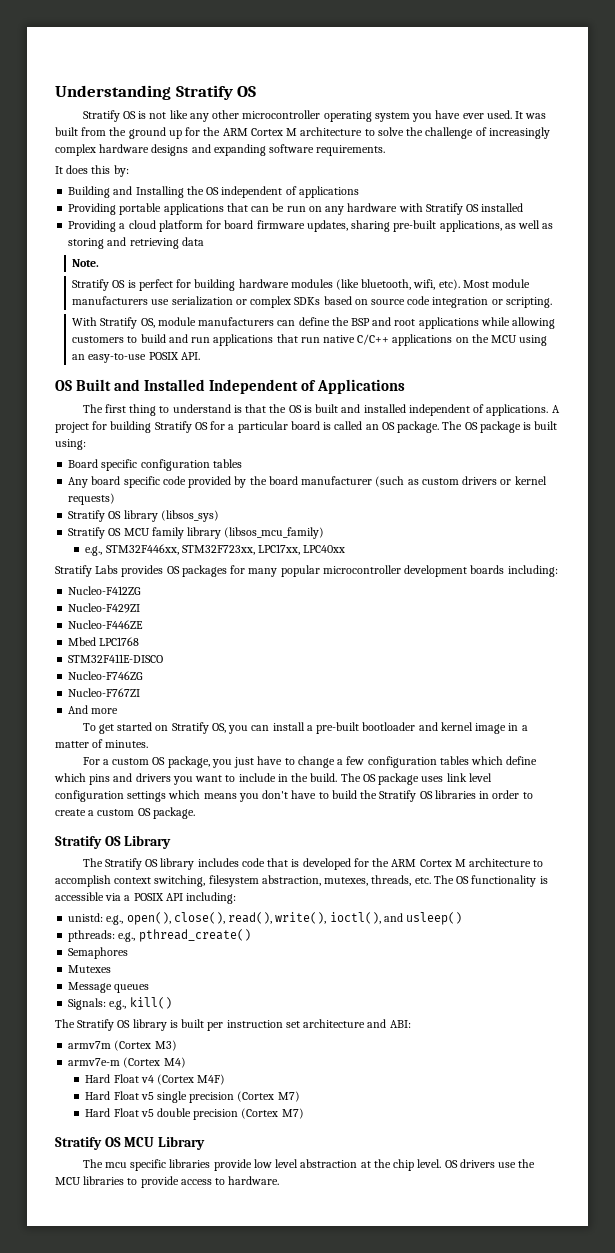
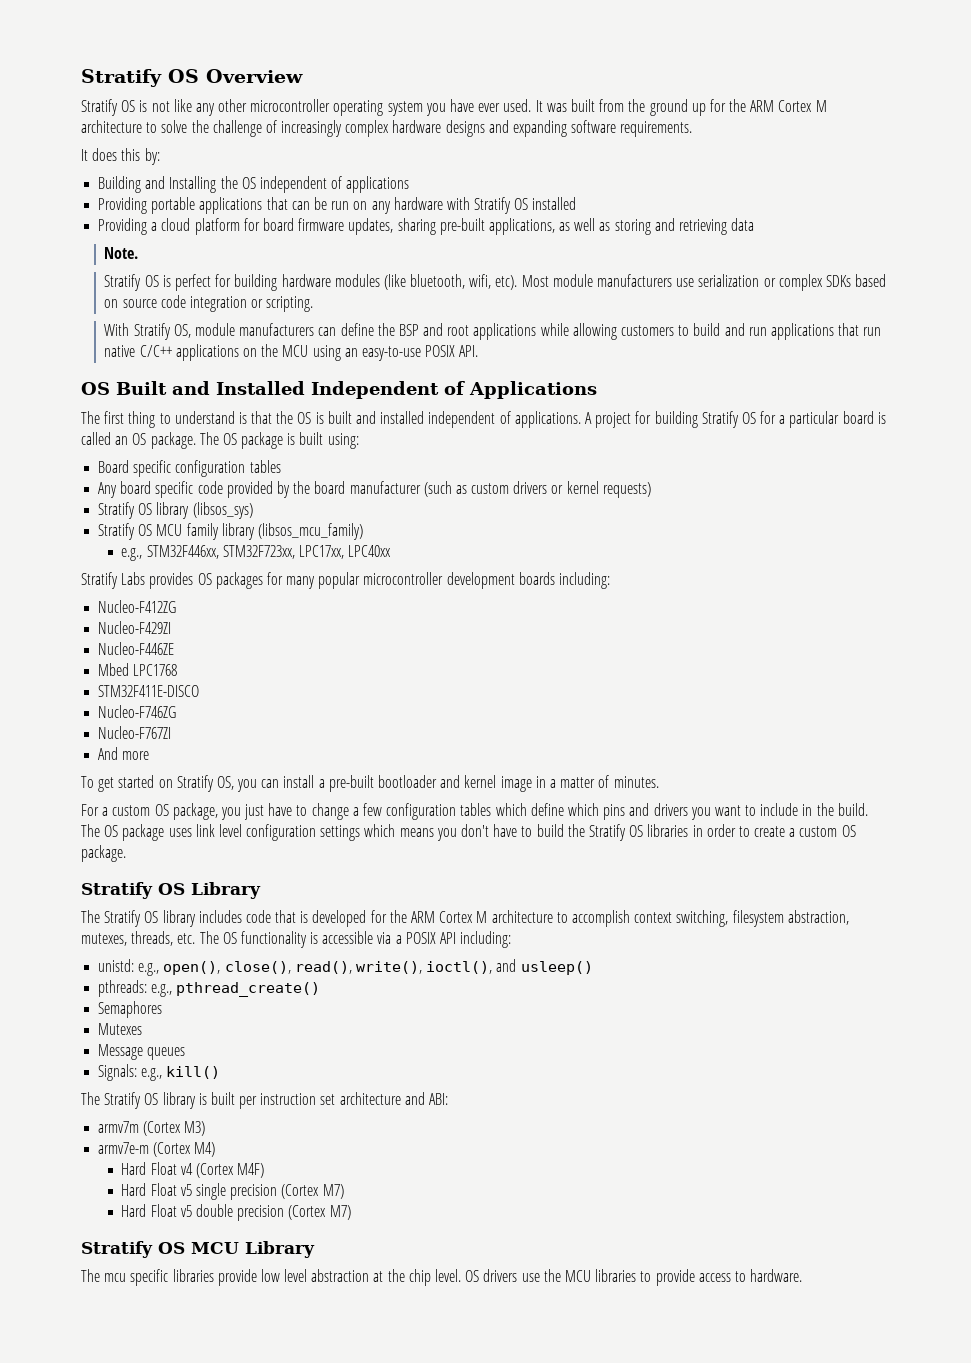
- Understanding Stratify OS
+ Stratify OS Overview

